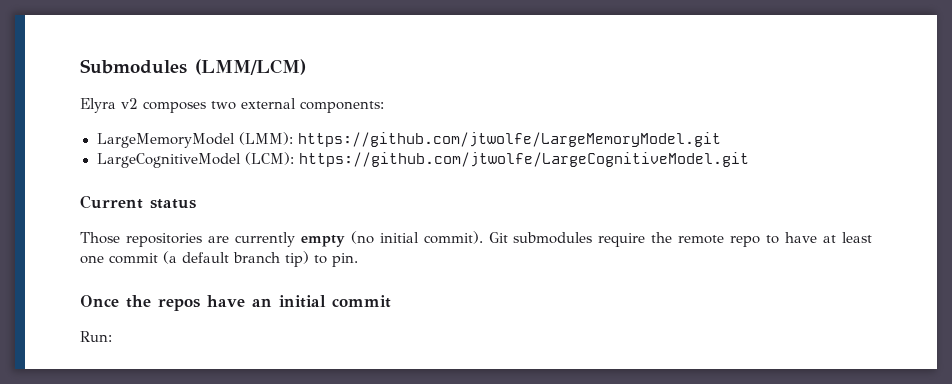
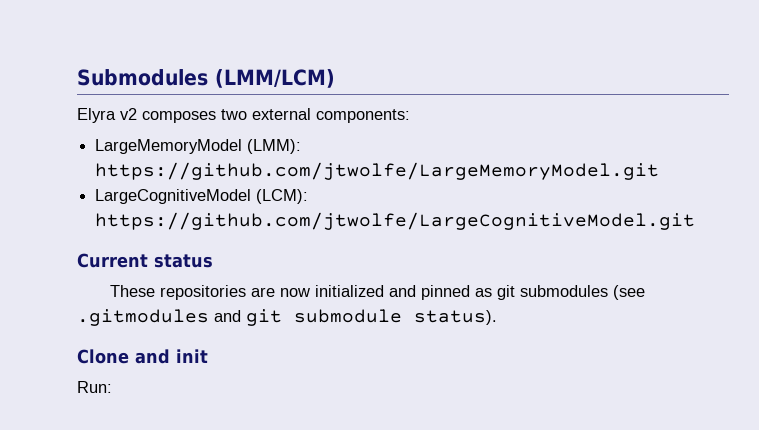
- Those repositories are currently empty (no initial commit). Git submodules require the remote repo to have at least one commit (a default branch tip) to pin.
- Once the repos have an initial commit
+ These repositories are now initialized and pinned as git submodules (see .gitmodules and git submodule status).
+ Clone and init

